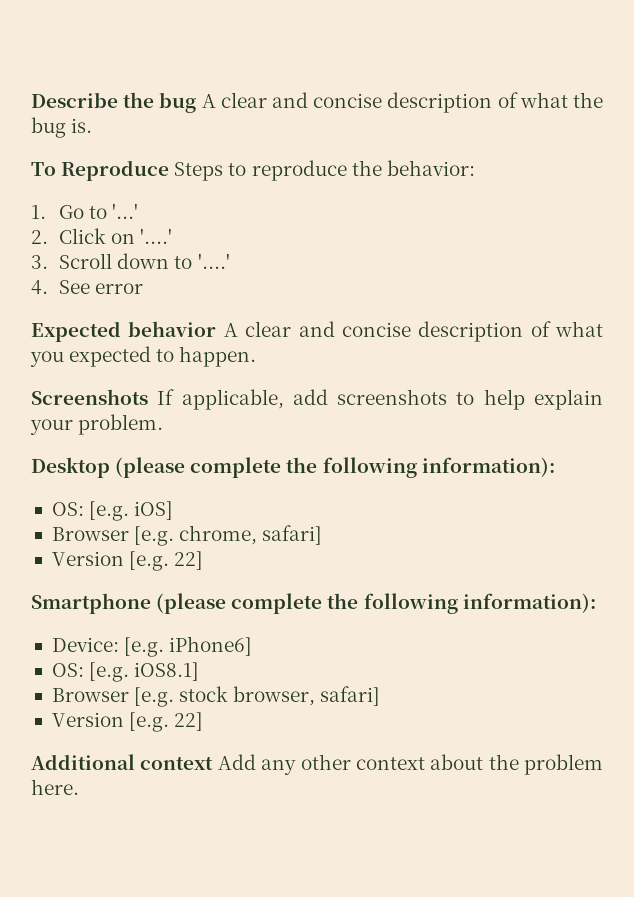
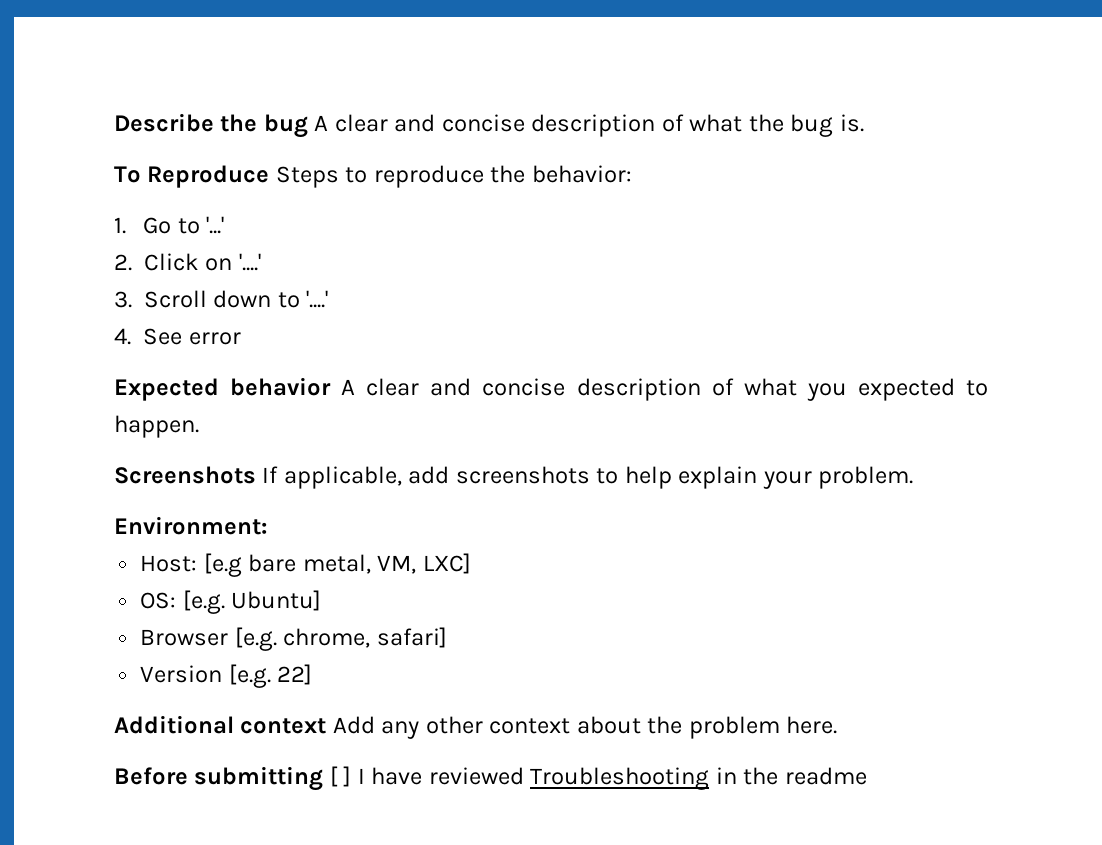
- Desktop (please complete the following information):
- OS: [e.g. iOS]
+ Environment:
+ Host: [e.g bare metal, VM, LXC]
+ OS: [e.g. Ubuntu]
- Smartphone (please complete the following information):
- Device: [e.g. iPhone6]
- OS: [e.g. iOS8.1]
- Browser [e.g. stock browser, safari]
- Version [e.g. 22]
+ Before submitting [ ] I have reviewed Troubleshooting in the readme

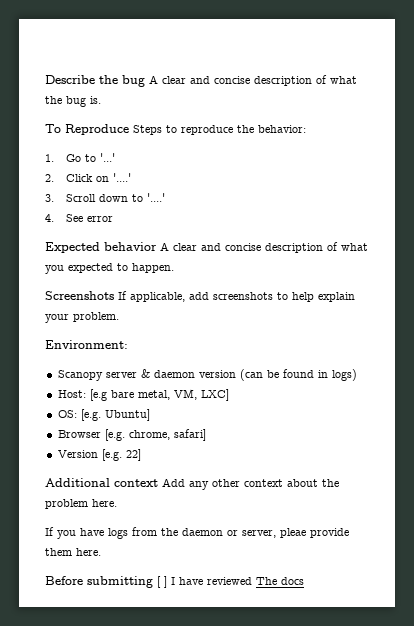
+ Scanopy server & daemon version (can be found in logs)
+ If you have logs from the daemon or server, pleae provide them here.
- Before submitting [ ] I have reviewed Troubleshooting in the readme
+ Before submitting [ ] I have reviewed The docs

